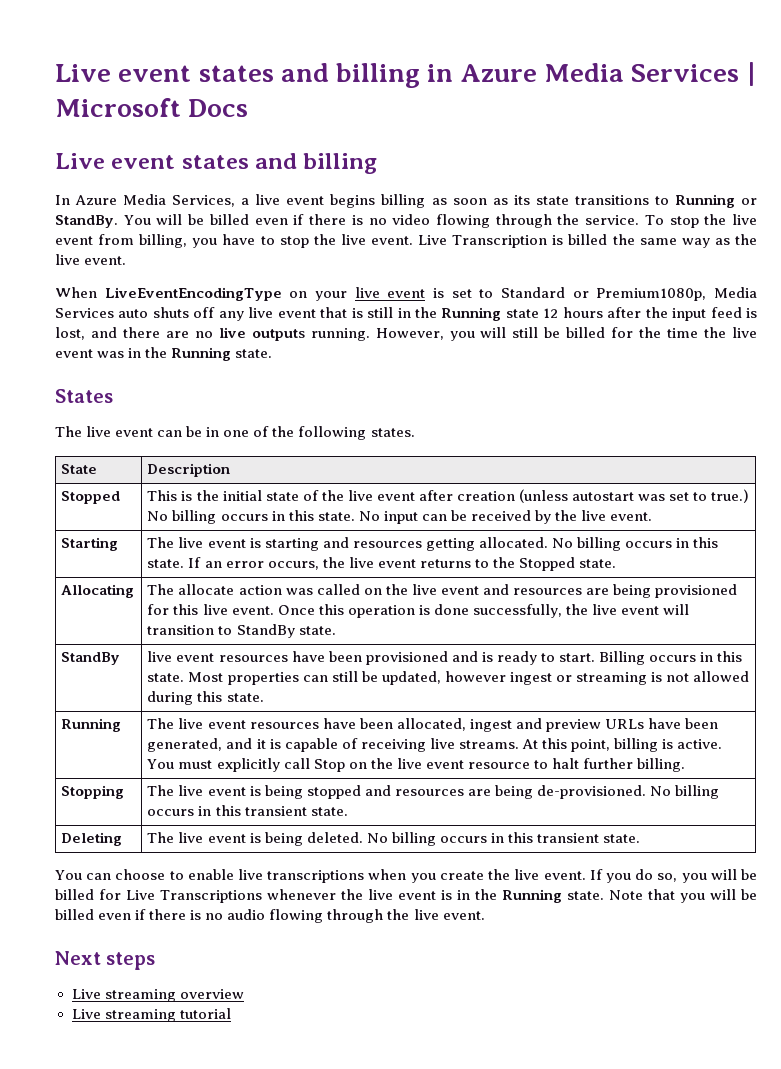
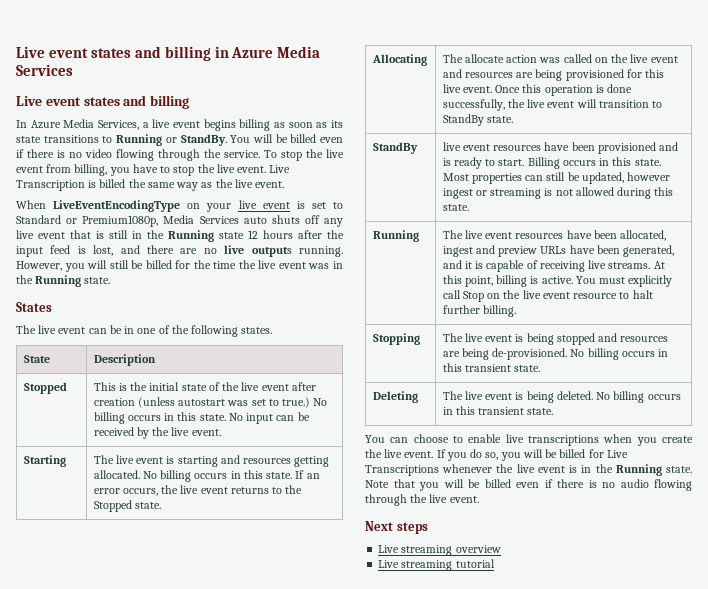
- Live event states and billing in Azure Media Services | Microsoft Docs
+ Live event states and billing in Azure Media Services

